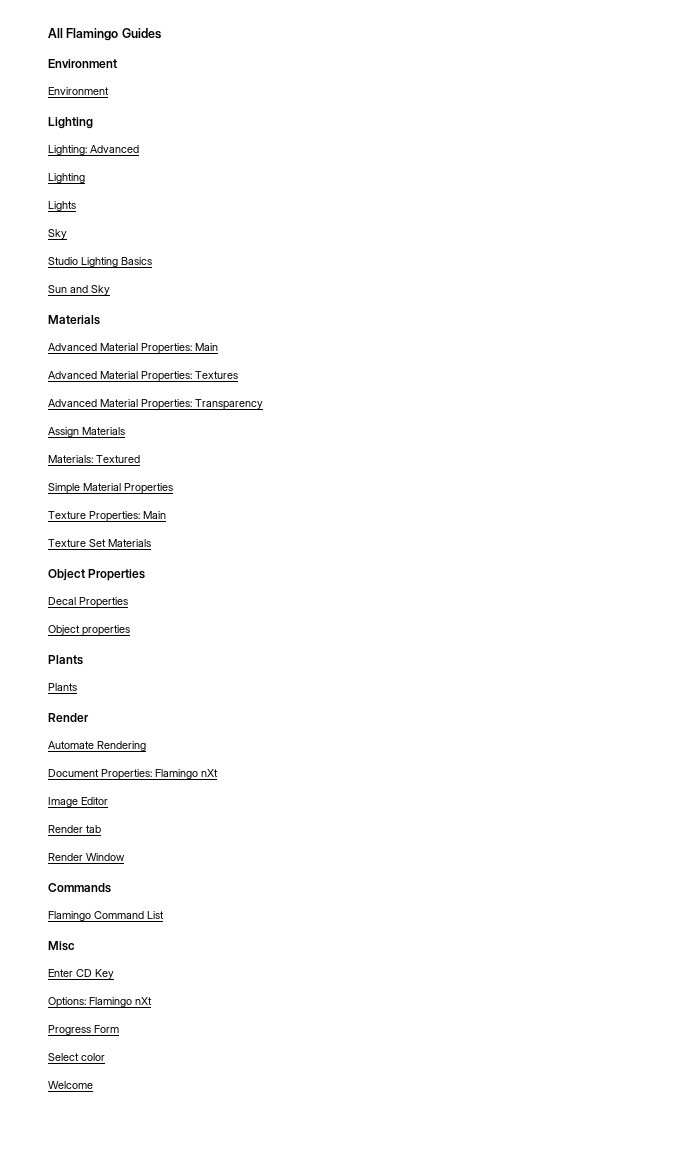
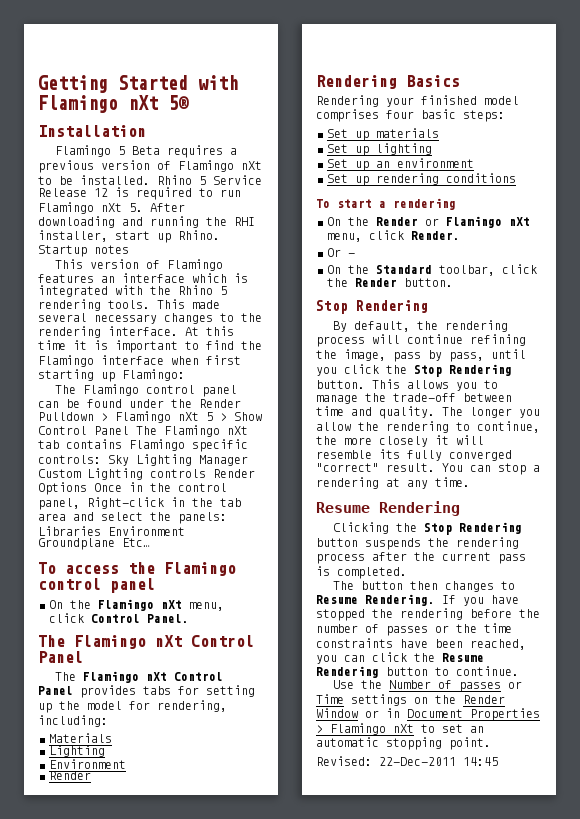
- All Flamingo Guides
+ Getting Started with Flamingo nXt 5®
+ Installation
+ Flamingo 5 Beta requires a previous version of Flamingo nXt to be installed. Rhino 5 Service Release 12 is required to run Flamingo nXt 5. After downloading and running the RHI installer, start up Rhino. Startup notes
+ This version of Flamingo features an interface which is integrated with the Rhino 5 rendering tools. This made several necessary changes to the rendering interface. At this time it is important to find the Flamingo interface when first starting up Flamingo:
+ The Flamingo control panel can be found under the Render Pulldown > Flamingo nXt 5 > Show Control Panel The Flamingo nXt tab contains Flamingo specific controls: Sky Lighting Manager Custom Lighting controls Render Options Once in the control panel, Right-click in the tab area and select the panels: Libraries Environment Groundplane Etc…
+ To access the Flamingo control panel
+ On the Flamingo nXt menu, click Control Panel.
+ The Flamingo nXt Control Panel
+ The Flamingo nXt Control Panel provides tabs for setting up the model for rendering, including:
+ Materials
+ Lighting
  Environment
- Environment
- Lighting
- Lighting: Advanced
- Lighting
- Lights
- Sky
- Studio Lighting Basics
- Sun and Sky
- Materials
- Advanced Material Properties: Main
- Advanced Material Properties: Textures
- Advanced Material Properties: Transparency
- Assign Materials
- Materials: Textured
- Simple Material Properties
- Texture Properties: Main
- Texture Set Materials
- Object Properties
- Decal Properties
- Object properties
- Plants
- Plants
  Render
- Automate Rendering
- Document Properties: Flamingo nXt
- Image Editor
- Render tab
- Render Window
- Commands
- Flamingo Command List
- Misc
- Enter CD Key
- Options: Flamingo nXt
- Progress Form
- Select color
- Welcome
+ Rendering Basics
+ Rendering your finished model comprises four basic steps:
+ Set up materials
+ Set up lighting
+ Set up an environment
+ Set up rendering conditions
+ To start a rendering
+ On the Render or Flamingo nXt menu, click Render.
+ Or -
+ On the Standard toolbar, click the Render button.
+ Stop Rendering
+ By default, the rendering process will continue refining the image, pass by pass, until you click the Stop Rendering button. This allows you to manage the trade-off between time and quality. The longer you allow the rendering to continue, the more closely it will resemble its fully converged "correct" result. You can stop a rendering at any time.
+ Resume Rendering
+ Clicking the Stop Rendering button suspends the rendering process after the current pass is completed.
+ The button then changes to Resume Rendering. If you have stopped the rendering before the number of passes or the time constraints have been reached, you can click the Resume Rendering button to continue.
+ Use the Number of passes or Time settings on the Render Window or in Document Properties > Flamingo nXt to set an automatic stopping point.
+ Revised: 22-Dec-2011 14:45

